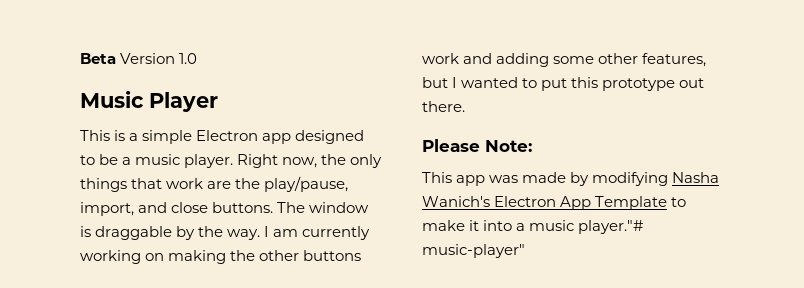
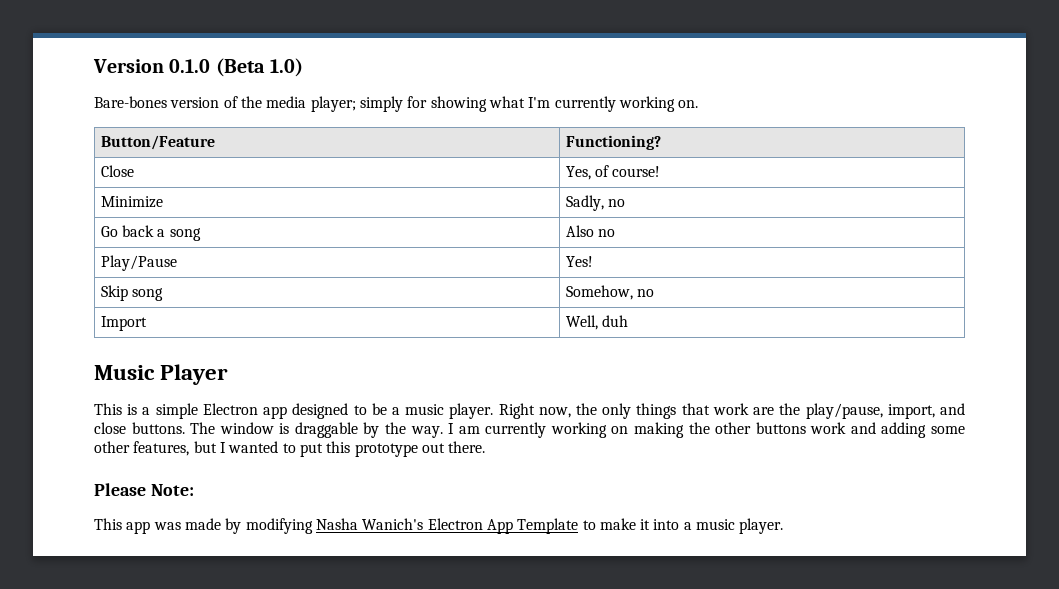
- Beta Version 1.0
+ Version 0.1.0 (Beta 1.0)
+ Bare-bones version of the media player; simply for showing what I'm currently working on.
+ Button/Feature | Functioning?
+ Close | Yes, of course!
+ Minimize | Sadly, no
+ Go back a song | Also no
+ Play/Pause | Yes!
+ Skip song | Somehow, no
+ Import | Well, duh
- This app was made by modifying Nasha Wanich's Electron App Template to make it into a music player."# music-player"
+ This app was made by modifying Nasha Wanich's Electron App Template to make it into a music player.

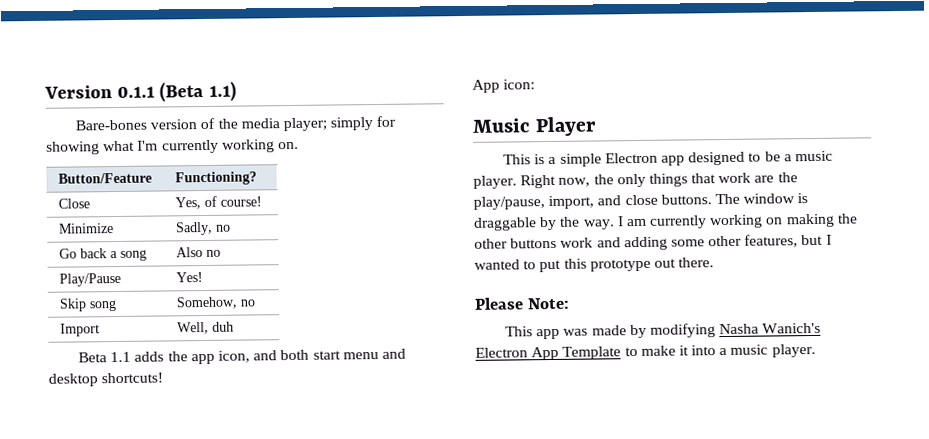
- Version 0.1.0 (Beta 1.0)
+ Version 0.1.1 (Beta 1.1)
+ Beta 1.1 adds the app icon, and both start menu and desktop shortcuts!
+ App icon:

